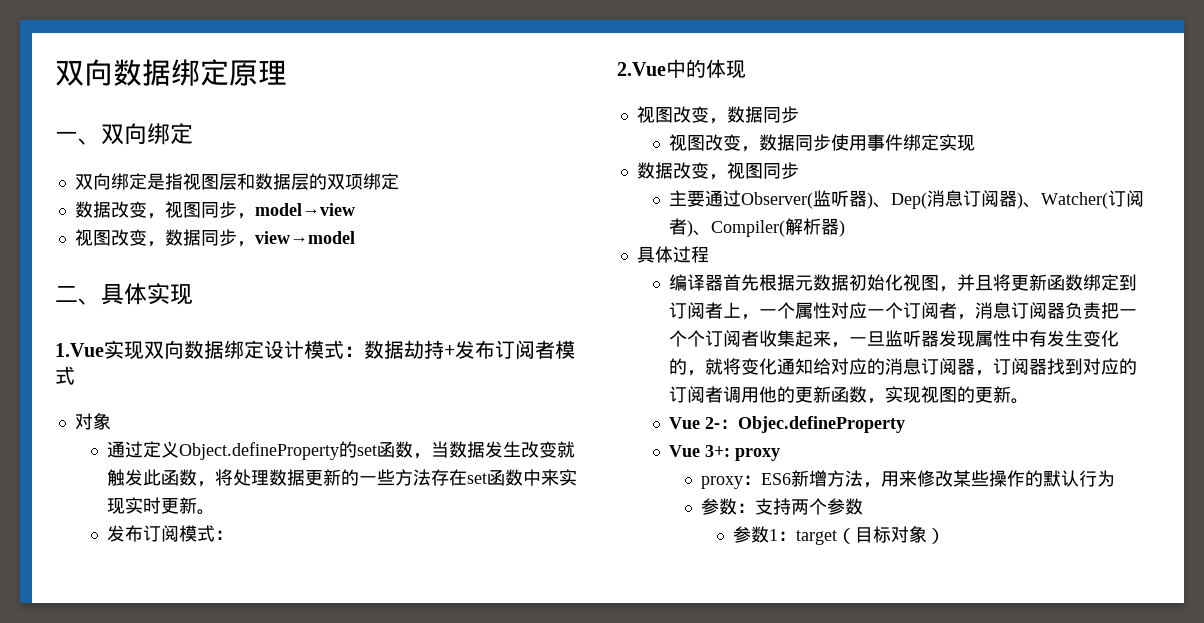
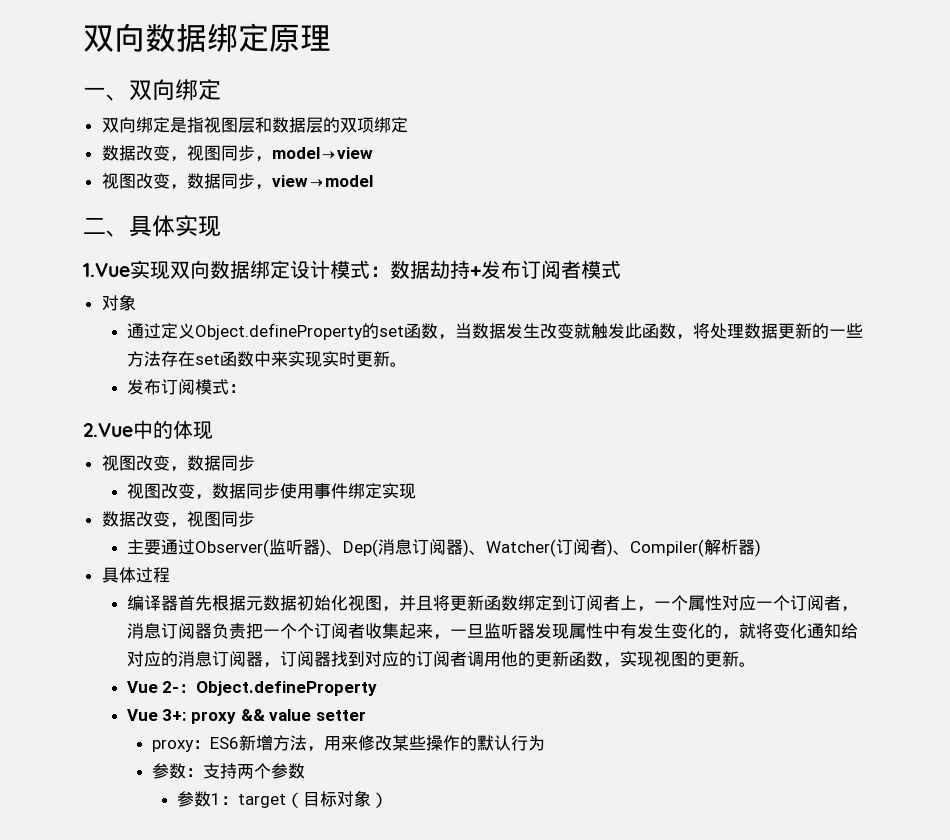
- Vue 2-：Objec.defineProperty
+ Vue 2-：Object.defineProperty
- Vue 3+: proxy
+ Vue 3+: proxy && value setter

